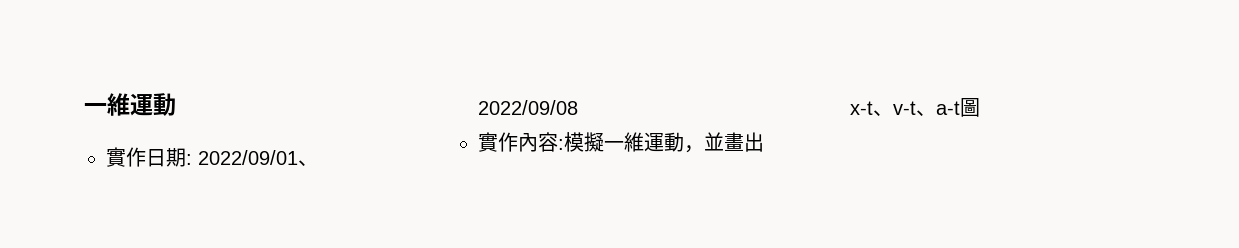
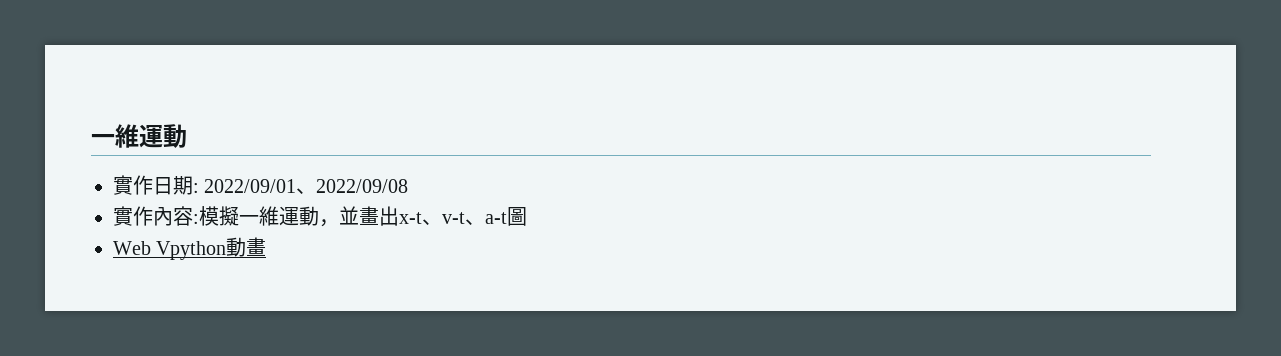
+ Web Vpython動畫

